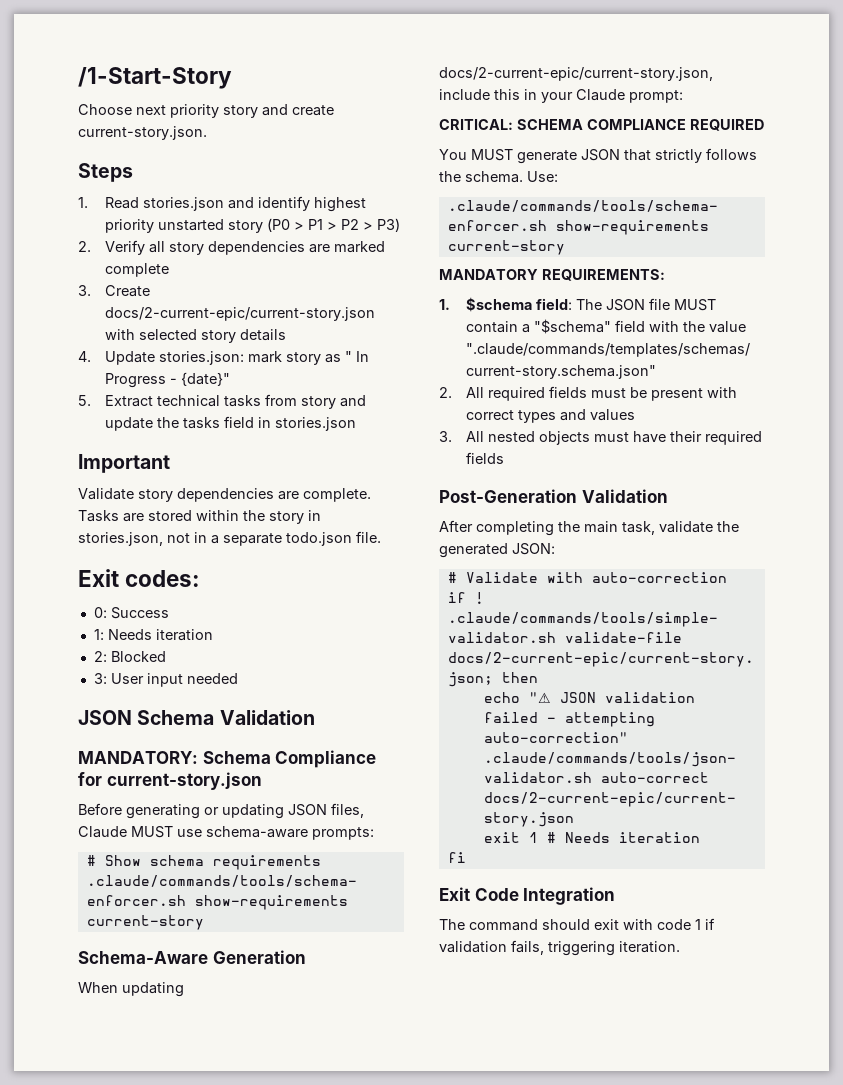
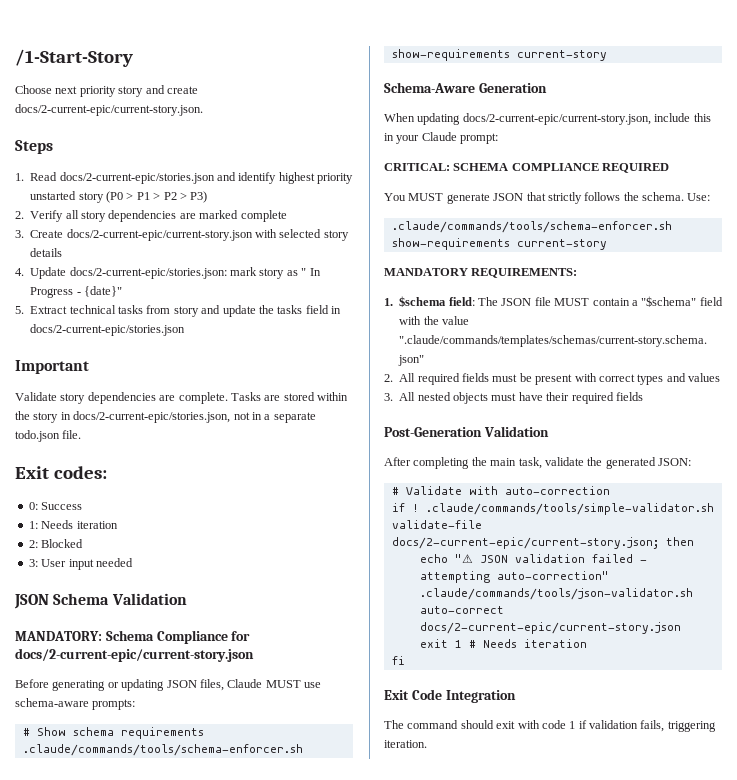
- Choose next priority story and create current-story.json.
+ Choose next priority story and create docs/2-current-epic/current-story.json.
- 1. Read stories.json and identify highest priority unstarted story (P0 > P1 > P2 > P3)
+ 1. Read docs/2-current-epic/stories.json and identify highest priority unstarted story (P0 > P1 > P2 > P3)
- 4. Update stories.json: mark story as " In Progress - {date}"
+ 4. Update docs/2-current-epic/stories.json: mark story as " In Progress - {date}"
- 5. Extract technical tasks from story and update the tasks field in stories.json
+ 5. Extract technical tasks from story and update the tasks field in docs/2-current-epic/stories.json
- Tasks are stored within the story in stories.json, not in a separate todo.json file.
+ Tasks are stored within the story in docs/2-current-epic/stories.json, not in a separate todo.json file.
- MANDATORY: Schema Compliance for current-story.json
+ MANDATORY: Schema Compliance for docs/2-current-epic/current-story.json

